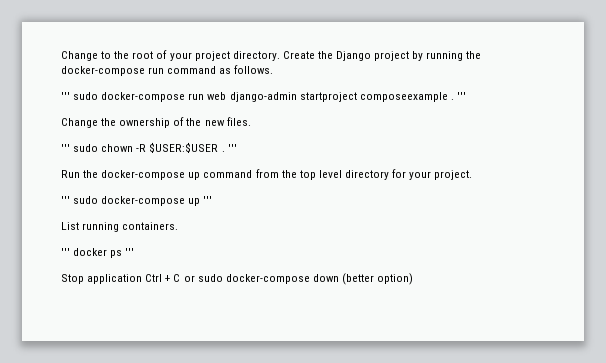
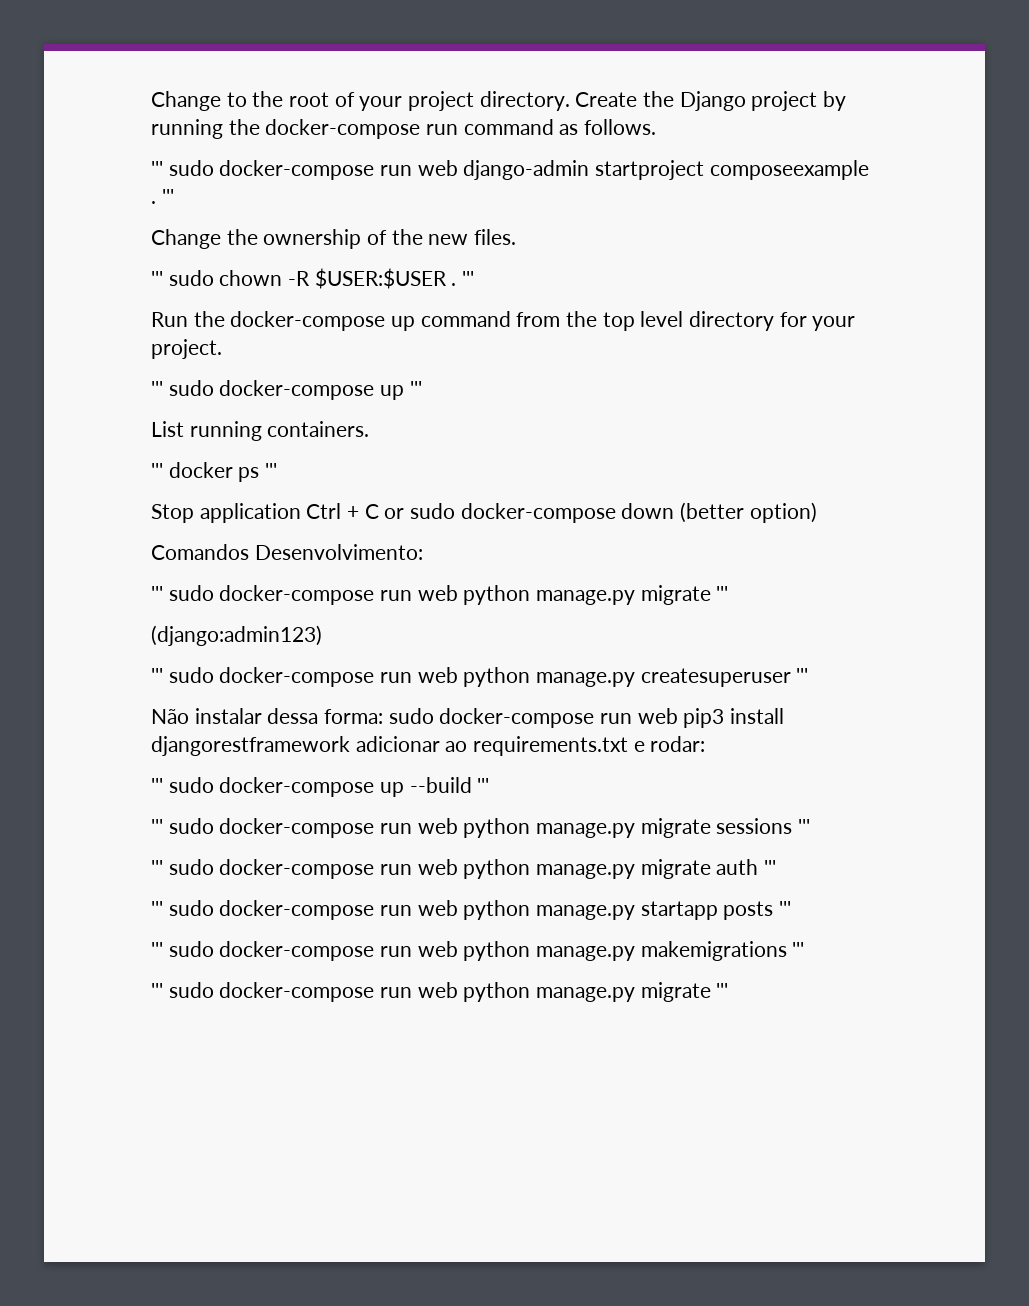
+ Comandos Desenvolvimento:
+ ''' sudo docker-compose run web python manage.py migrate '''
+ (django:admin123)
+ ''' sudo docker-compose run web python manage.py createsuperuser '''
+ Não instalar dessa forma: sudo docker-compose run web pip3 install djangorestframework adicionar ao requirements.txt e rodar:
+ ''' sudo docker-compose up --build '''
+ ''' sudo docker-compose run web python manage.py migrate sessions '''
+ ''' sudo docker-compose run web python manage.py migrate auth '''
+ ''' sudo docker-compose run web python manage.py startapp posts '''
+ ''' sudo docker-compose run web python manage.py makemigrations '''
+ ''' sudo docker-compose run web python manage.py migrate '''

